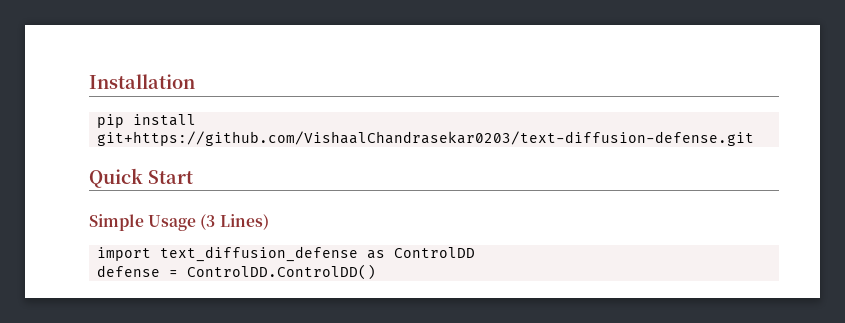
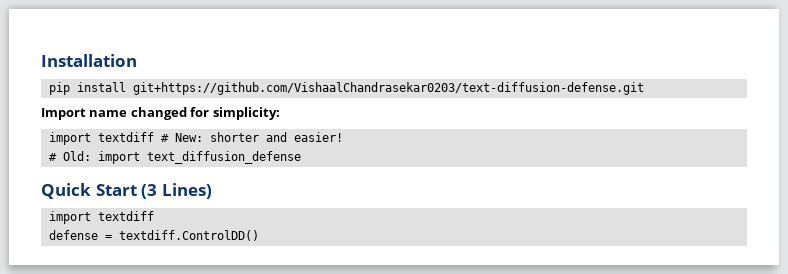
+ Import name changed for simplicity:
+ import textdiff # New: shorter and easier!
+ # Old: import text_diffusion_defense
- Quick Start
- Simple Usage (3 Lines)
- import text_diffusion_defense as ControlDD
+ Quick Start (3 Lines)
+ import textdiff
- defense = ControlDD.ControlDD()
+ defense = textdiff.ControlDD()

